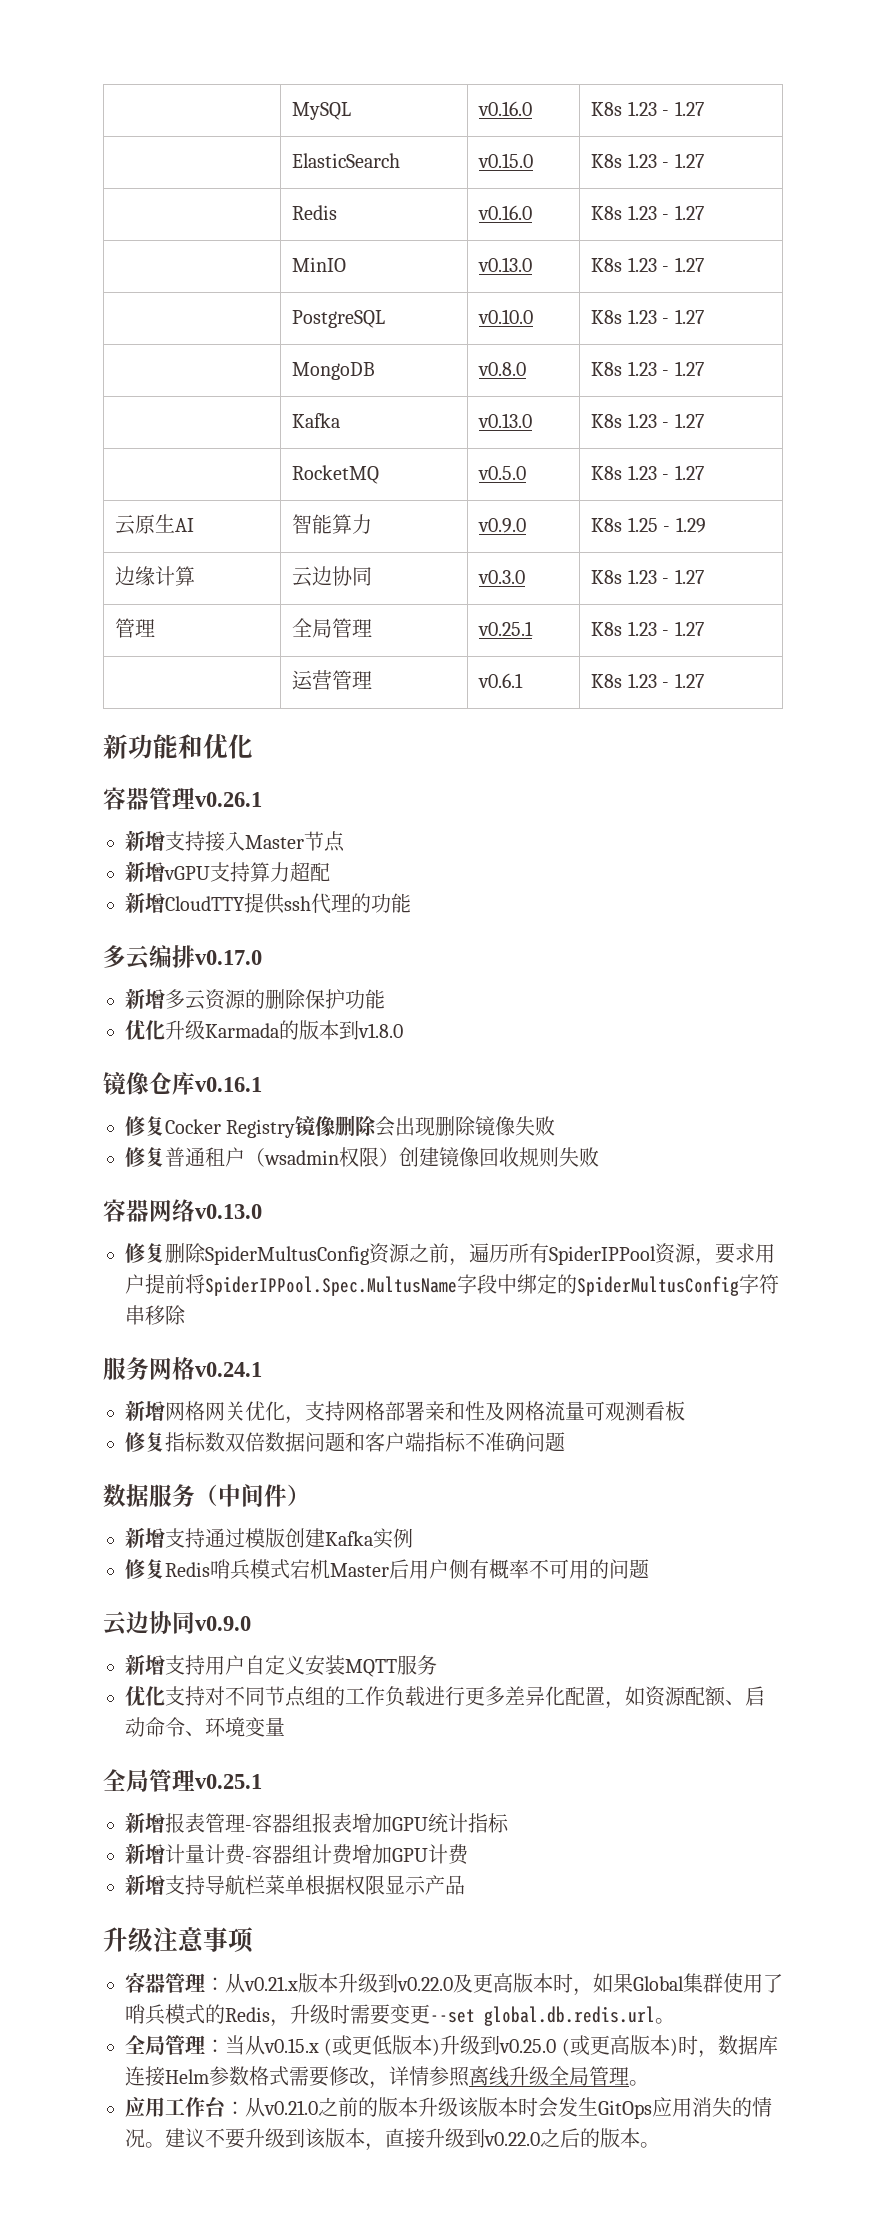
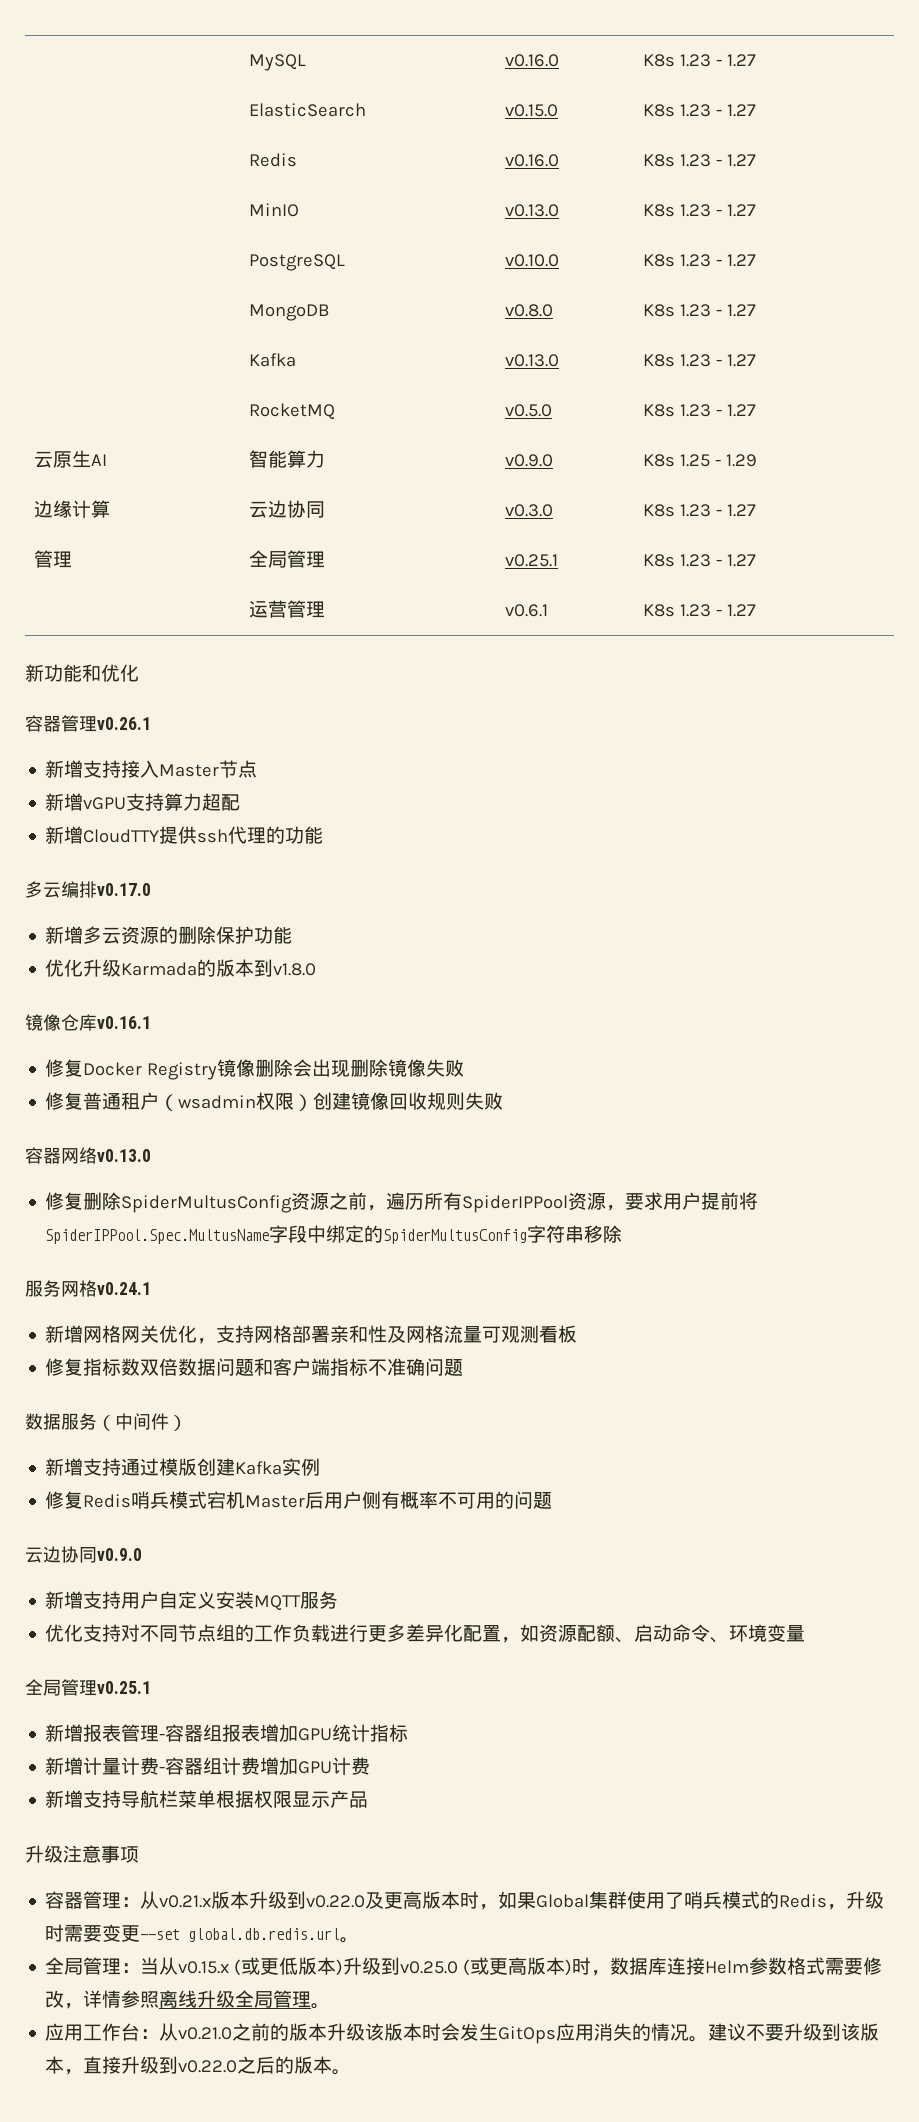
- 修复Cocker Registry镜像删除会出现删除镜像失败
+ 修复Docker Registry镜像删除会出现删除镜像失败

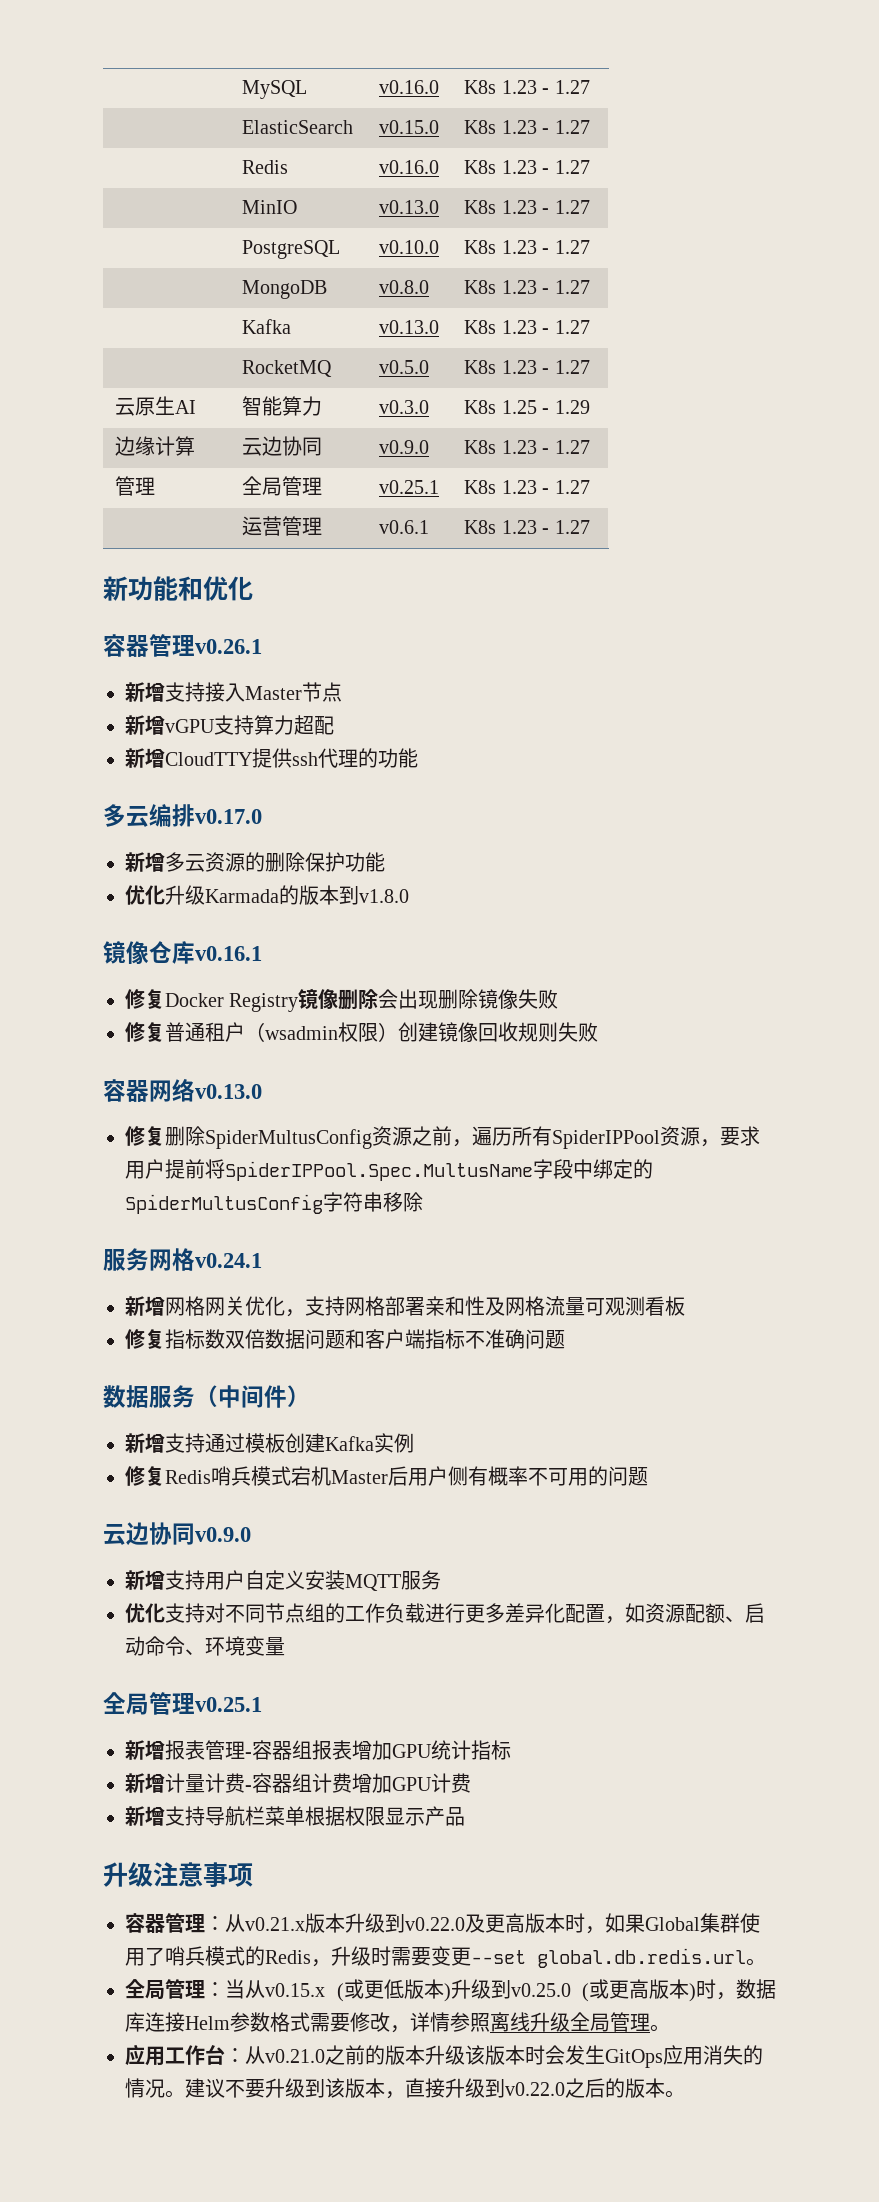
- 云原生AI | 智能算力 | v0.9.0 | K8s 1.25 - 1.29
+ 云原生AI | 智能算力 | v0.3.0 | K8s 1.25 - 1.29
- 边缘计算 | 云边协同 | v0.3.0 | K8s 1.23 - 1.27
+ 边缘计算 | 云边协同 | v0.9.0 | K8s 1.23 - 1.27
- 新增支持通过模版创建Kafka实例
+ 新增支持通过模板创建Kafka实例

